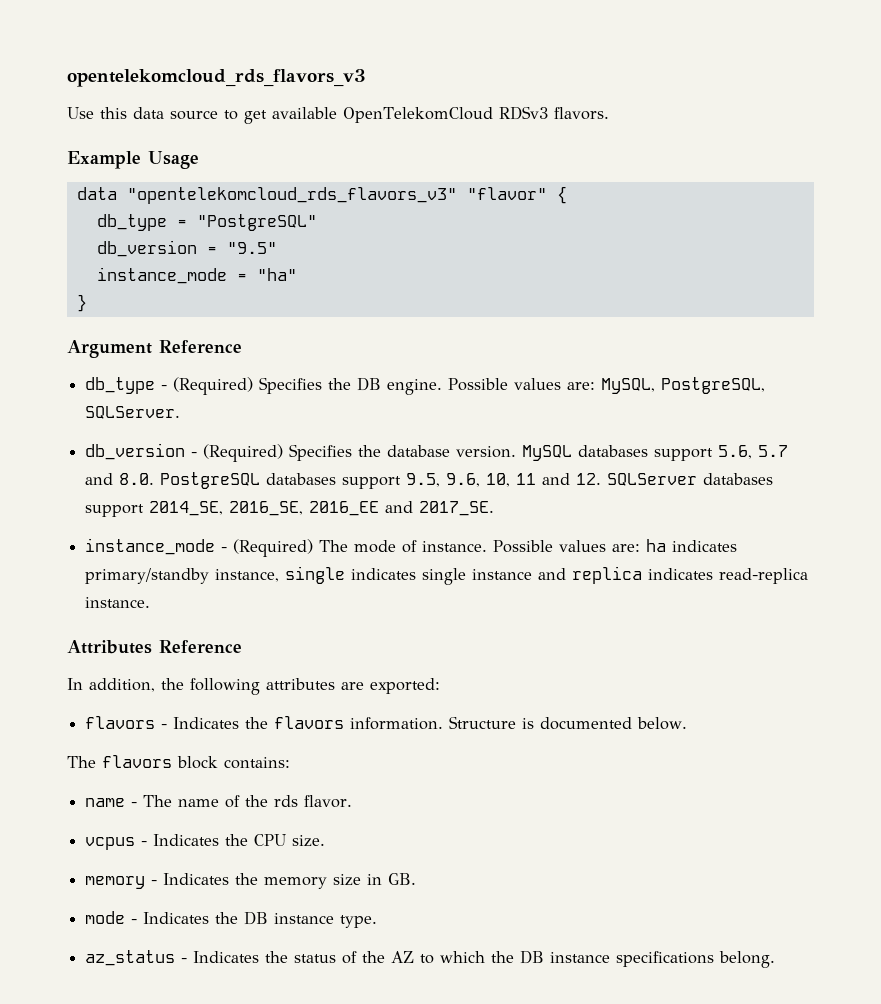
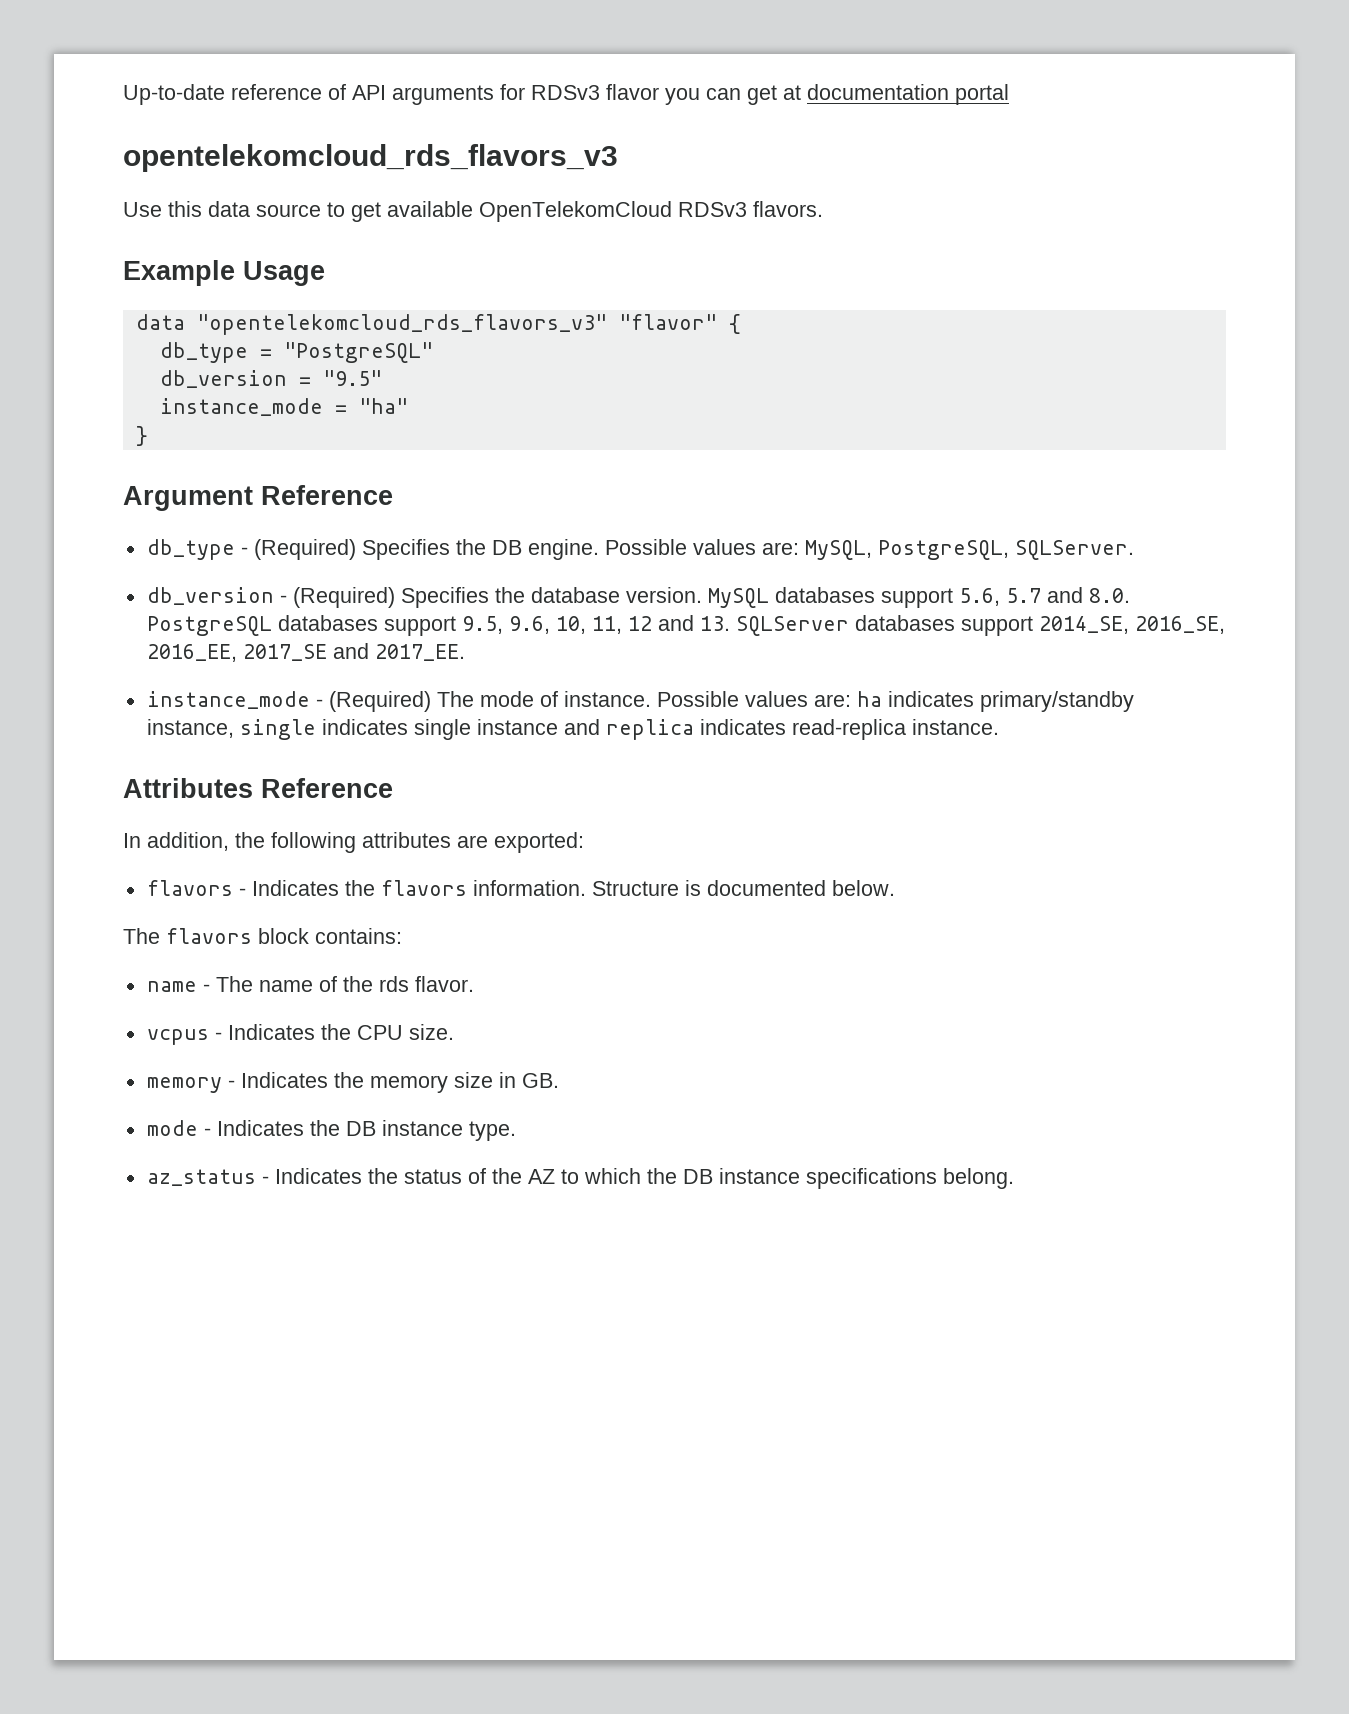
+ Up-to-date reference of API arguments for RDSv3 flavor you can get at documentation portal
- MySQL databases support 5.6, 5.7 and 8.0. PostgreSQL databases support 9.5, 9.6, 10, 11 and 12. SQLServer databases support 2014_SE, 2016_SE, 2016_EE and 2017_SE.
+ MySQL databases support 5.6, 5.7 and 8.0. PostgreSQL databases support 9.5, 9.6, 10, 11, 12 and 13. SQLServer databases support 2014_SE, 2016_SE, 2016_EE, 2017_SE and 2017_EE.

